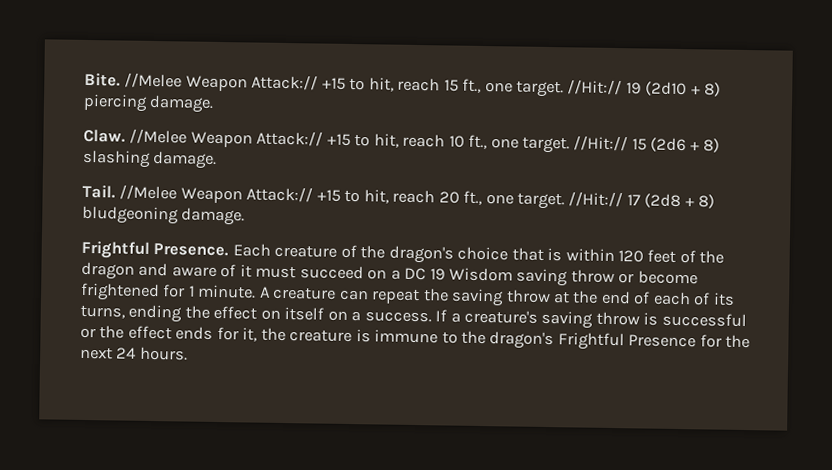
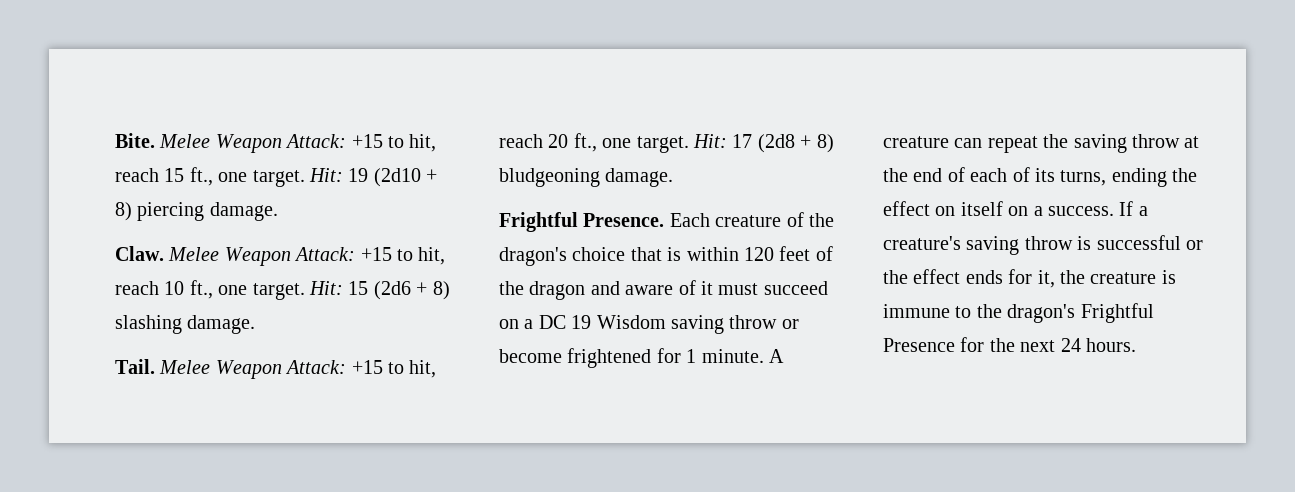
- //Melee Weapon Attack:// +15 to hit, reach 15 ft., one target.
+ Melee Weapon Attack: +15 to hit, reach 15 ft., one target.
- //Hit:// 19 (2d10 + 8) piercing damage.
+ Hit: 19 (2d10 + 8) piercing damage.
- //Melee Weapon Attack:// +15 to hit, reach 10 ft., one target.
+ Melee Weapon Attack: +15 to hit, reach 10 ft., one target.
- //Hit:// 15 (2d6 + 8) slashing damage.
+ Hit: 15 (2d6 + 8) slashing damage.
- //Melee Weapon Attack:// +15 to hit, reach 20 ft., one target.
+ Melee Weapon Attack: +15 to hit, reach 20 ft., one target.
- //Hit:// 17 (2d8 + 8) bludgeoning damage.
+ Hit: 17 (2d8 + 8) bludgeoning damage.

